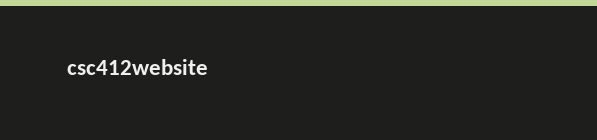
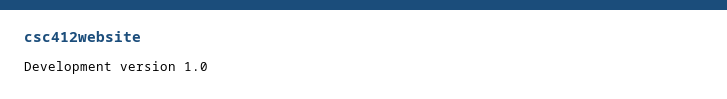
+ Development version 1.0

